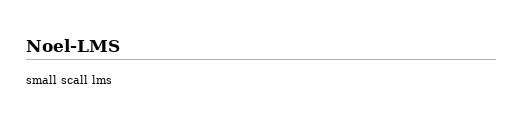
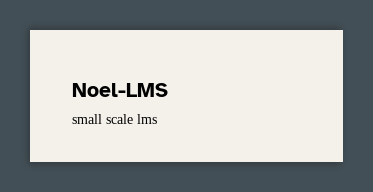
- small scall lms
+ small scale lms

